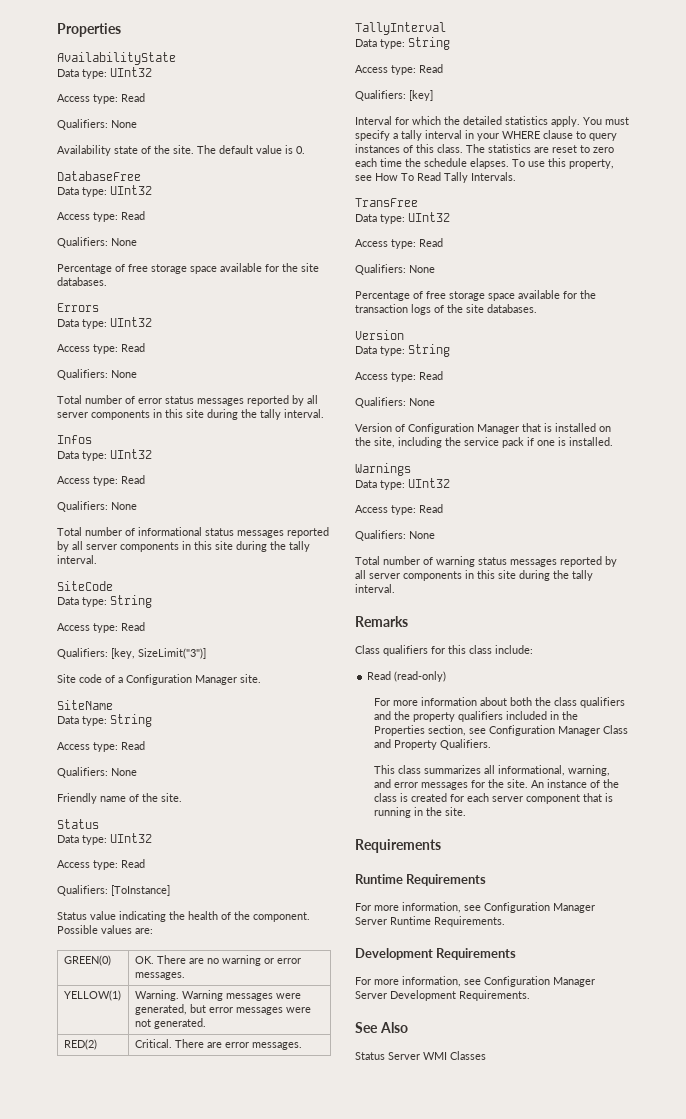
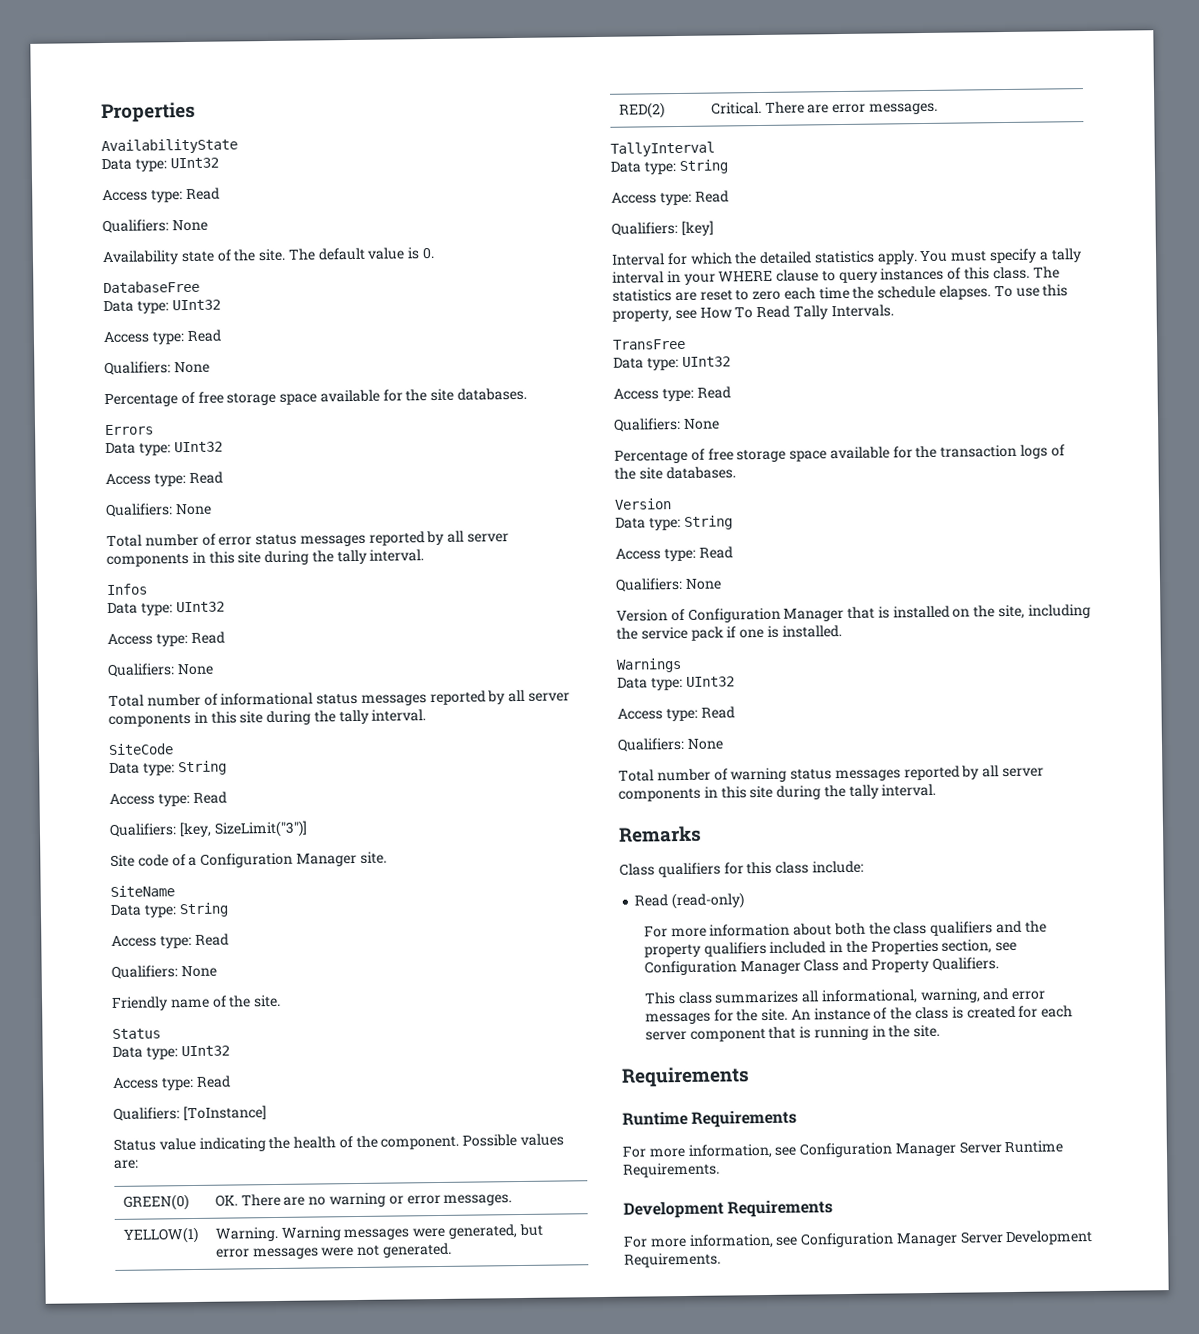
- See Also
- Status Server WMI Classes

